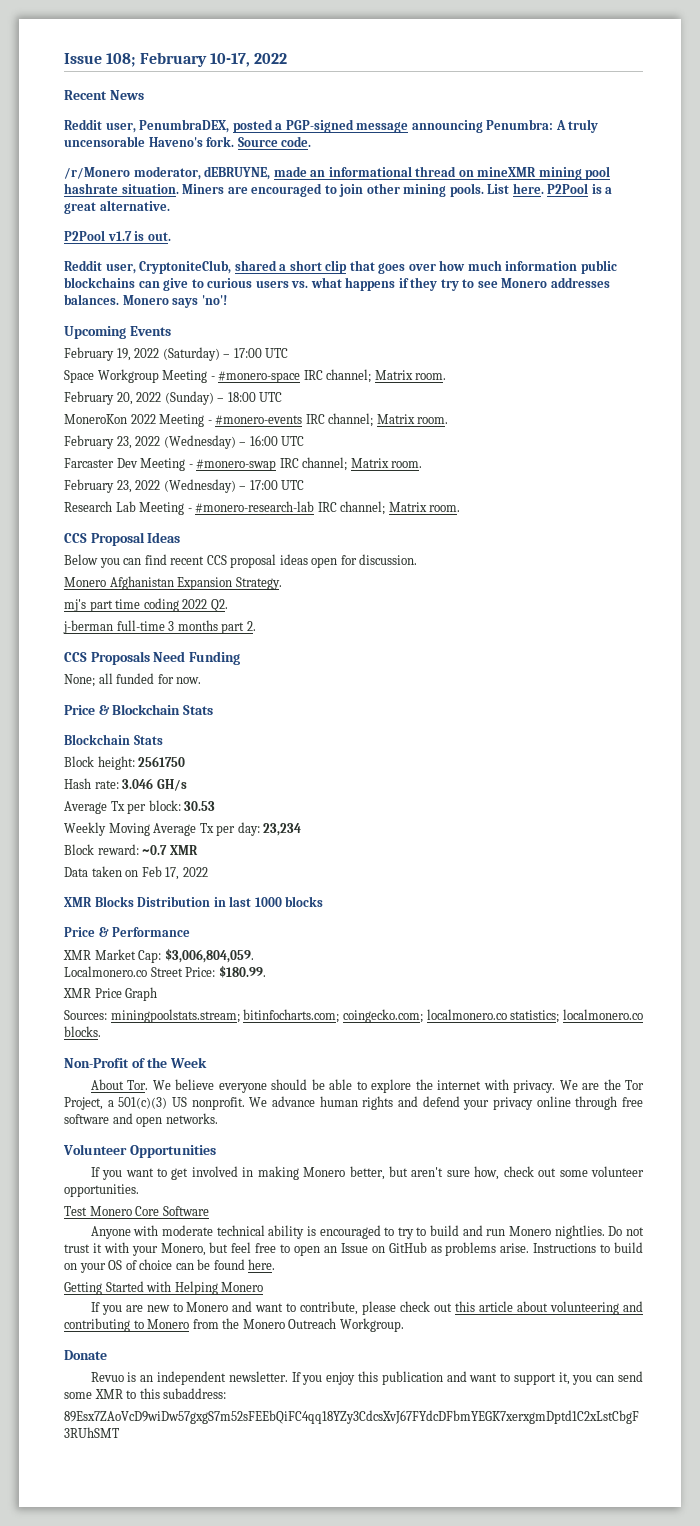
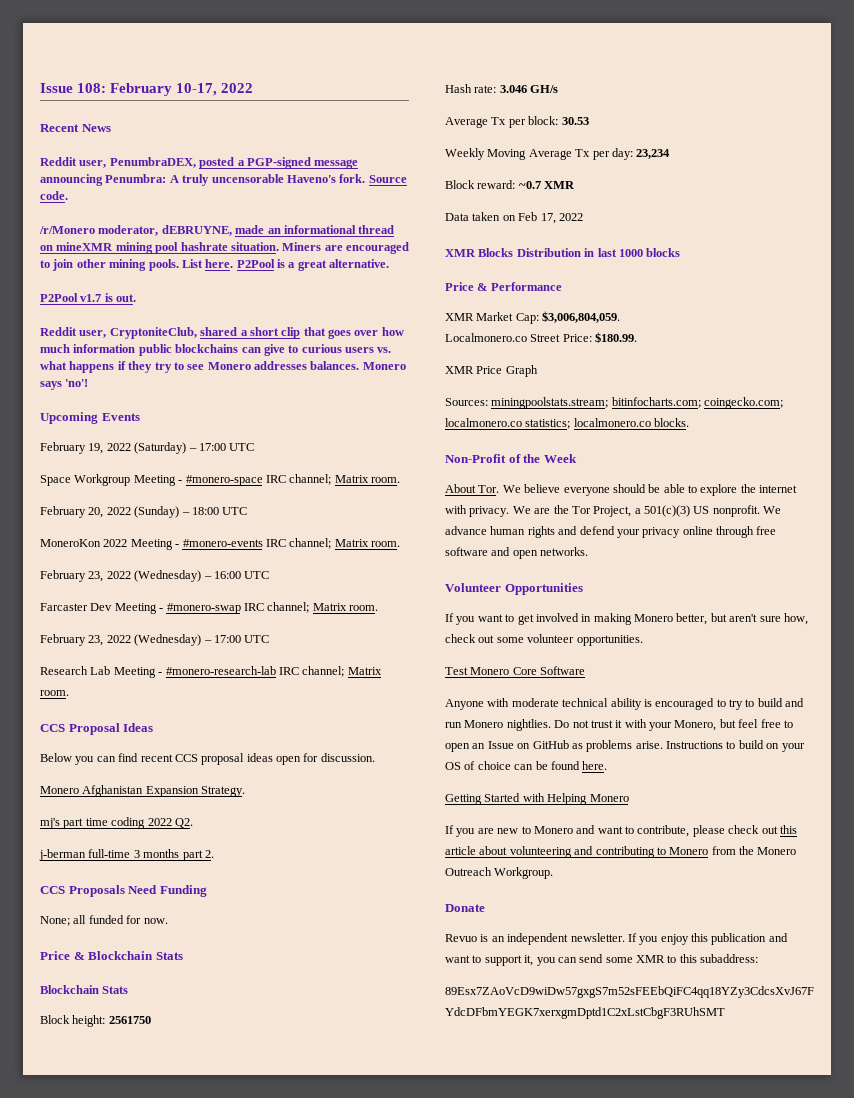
- Issue 108; February 10-17, 2022
+ Issue 108: February 10-17, 2022

